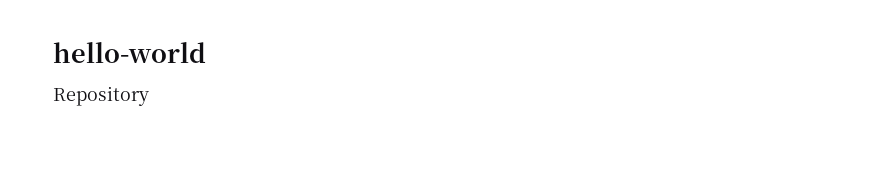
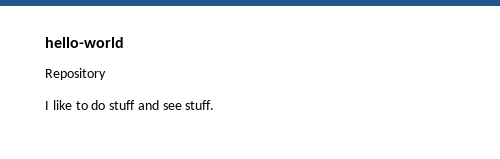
+ I like to do stuff and see stuff.

